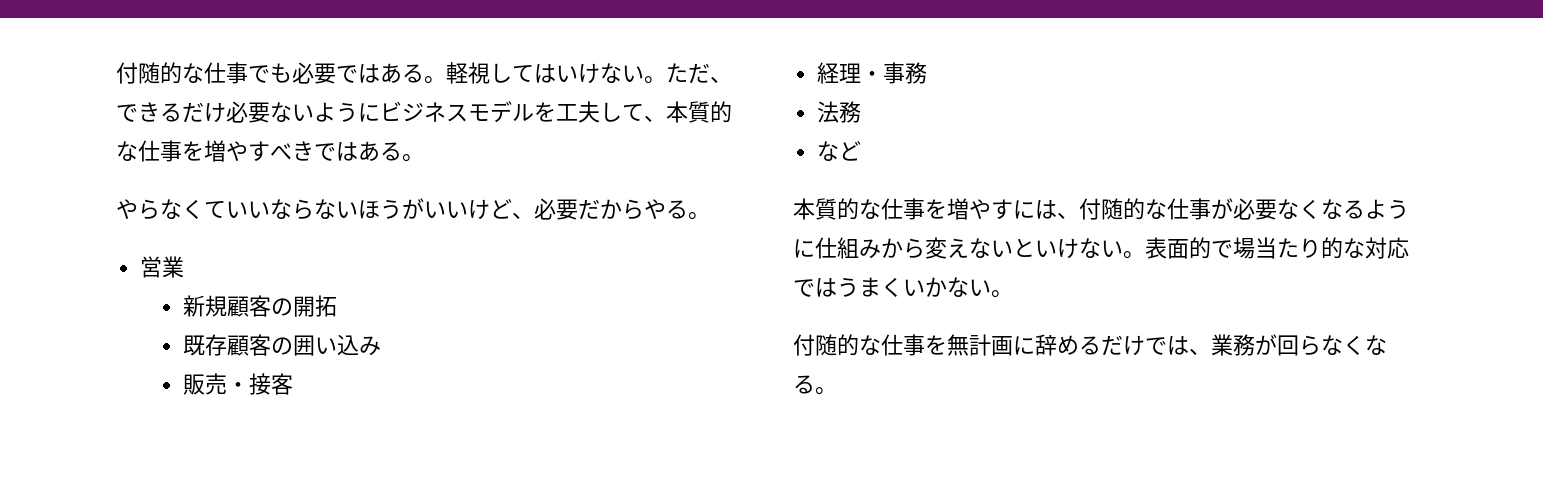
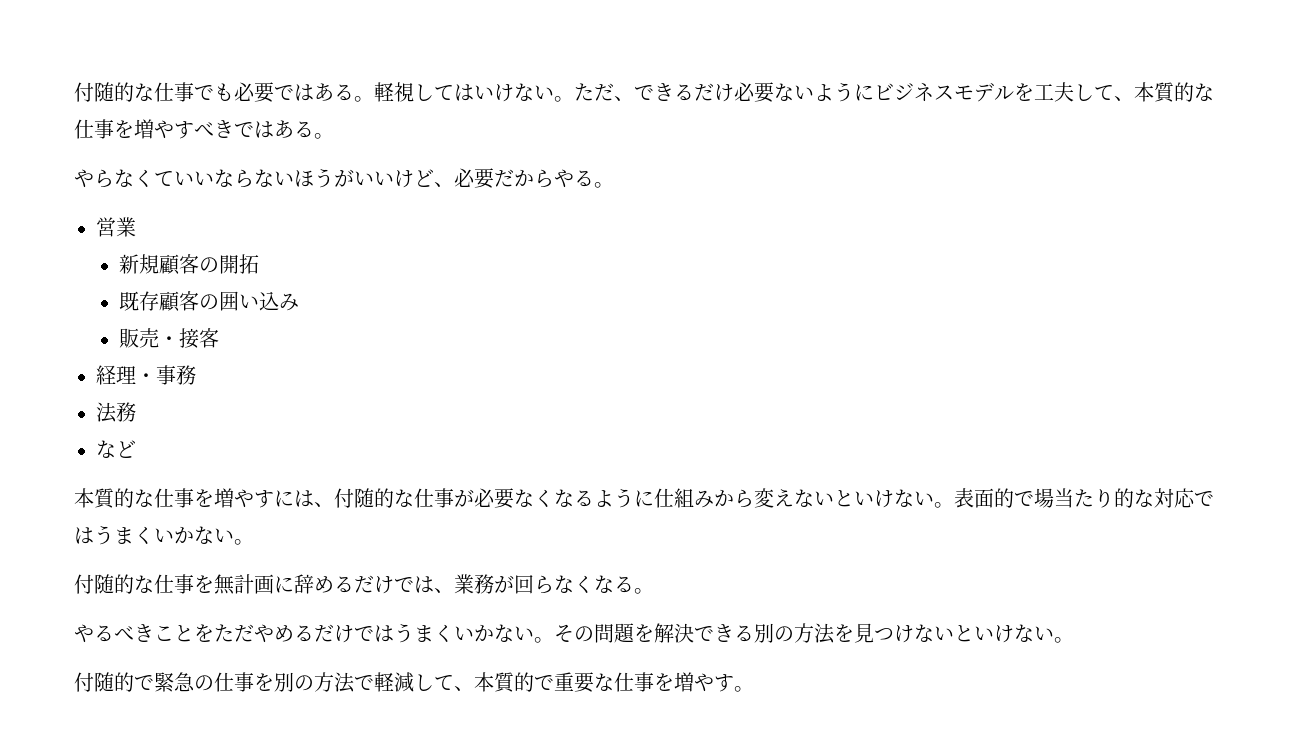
+ やるべきことをただやめるだけではうまくいかない。その問題を解決できる別の方法を見つけないといけない。
+ 付随的で緊急の仕事を別の方法で軽減して、本質的で重要な仕事を増やす。

